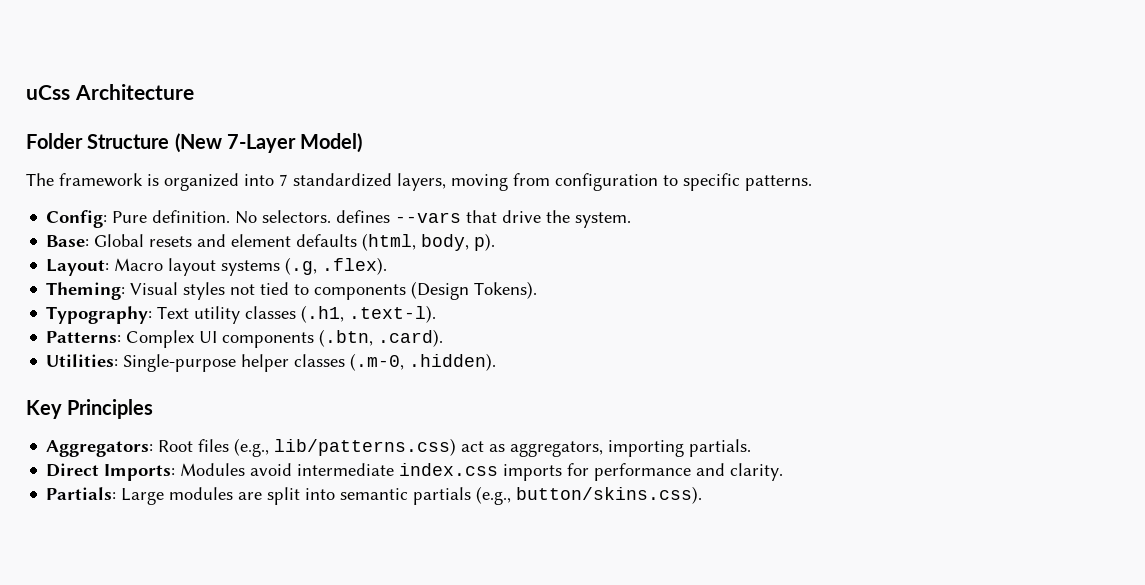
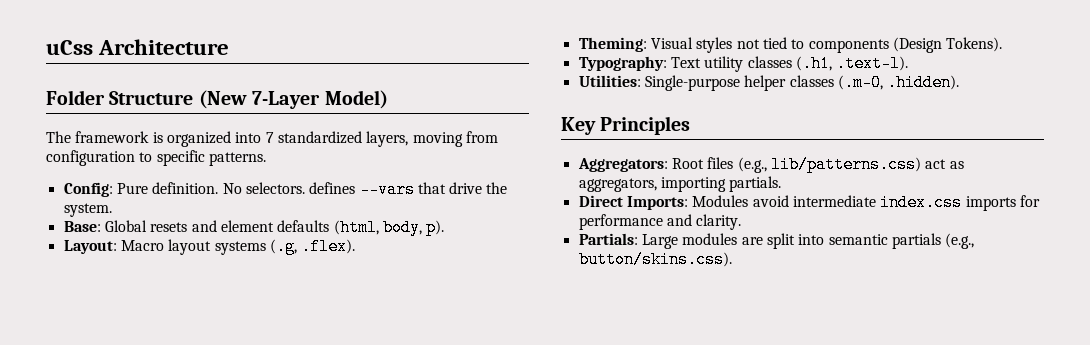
- Patterns: Complex UI components (.btn, .card).

